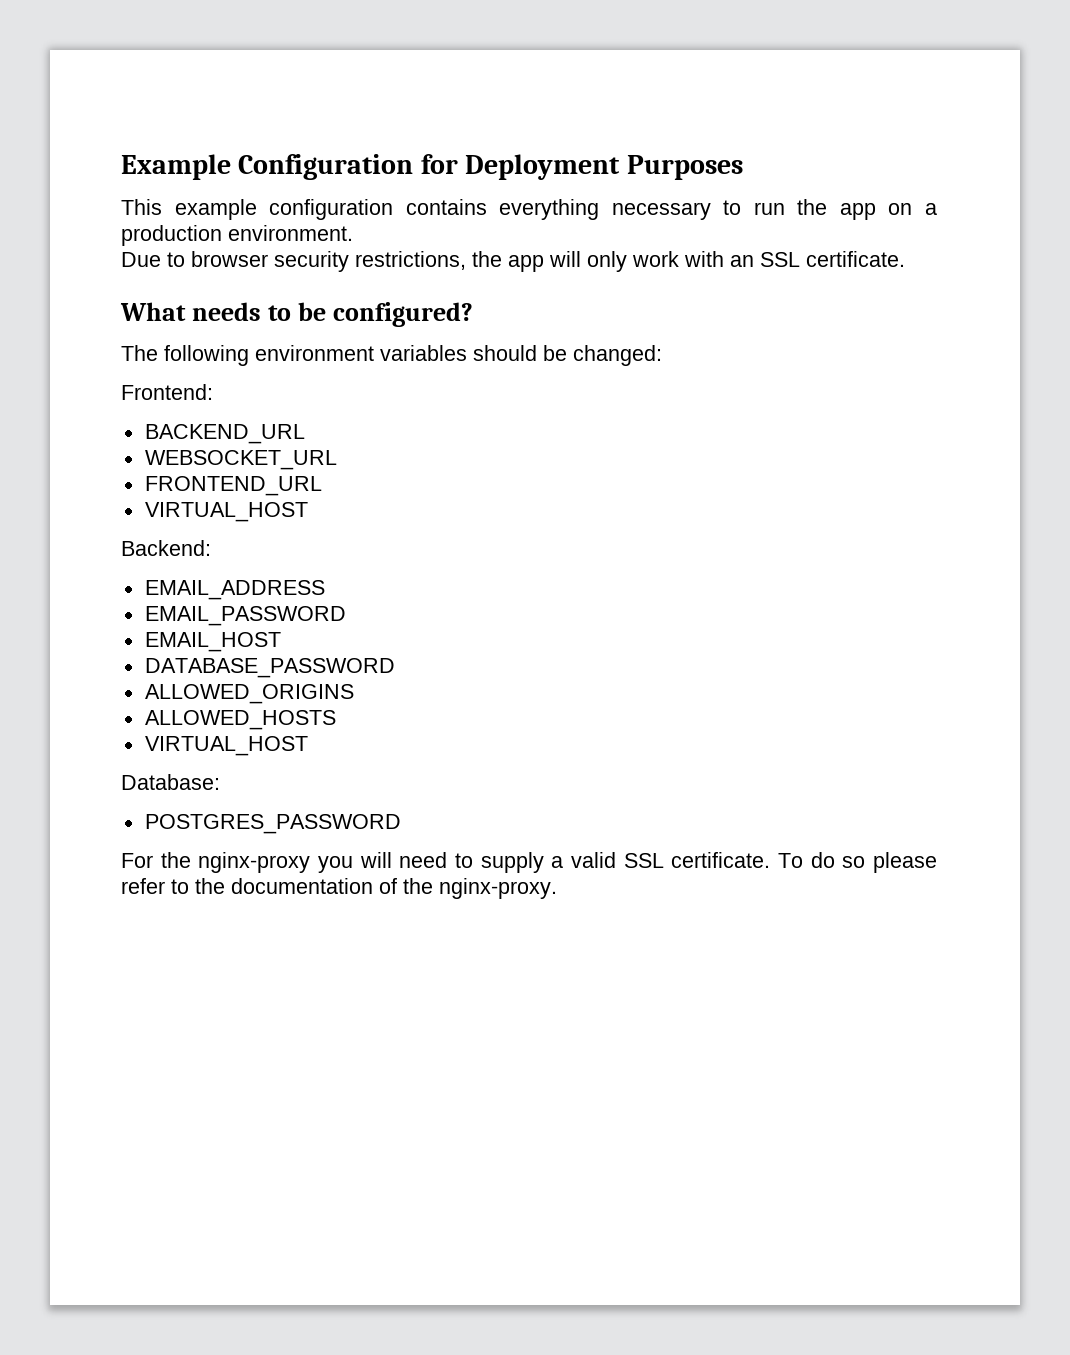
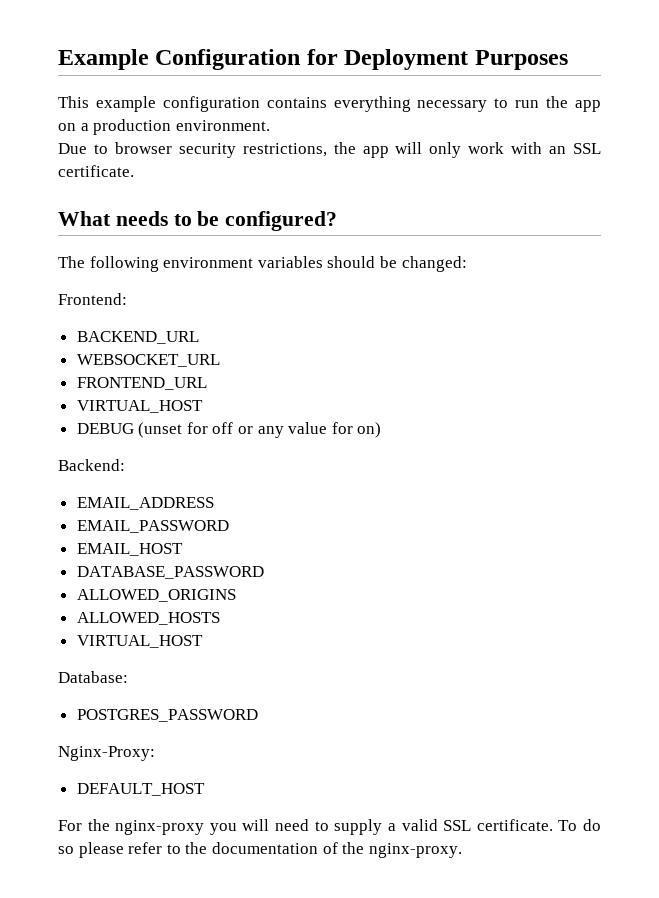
+ DEBUG (unset for off or any value for on)
+ Nginx-Proxy:
+ DEFAULT_HOST

